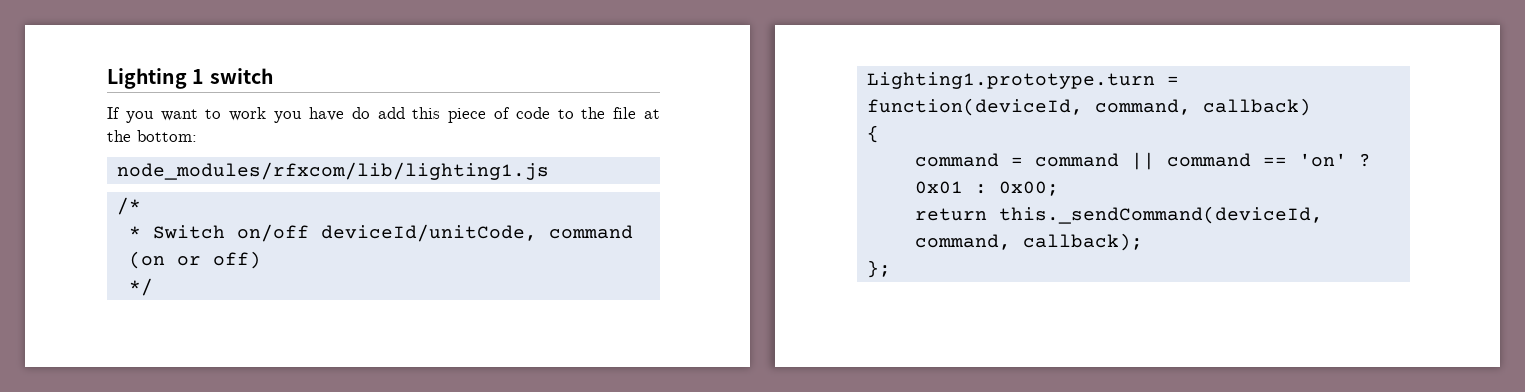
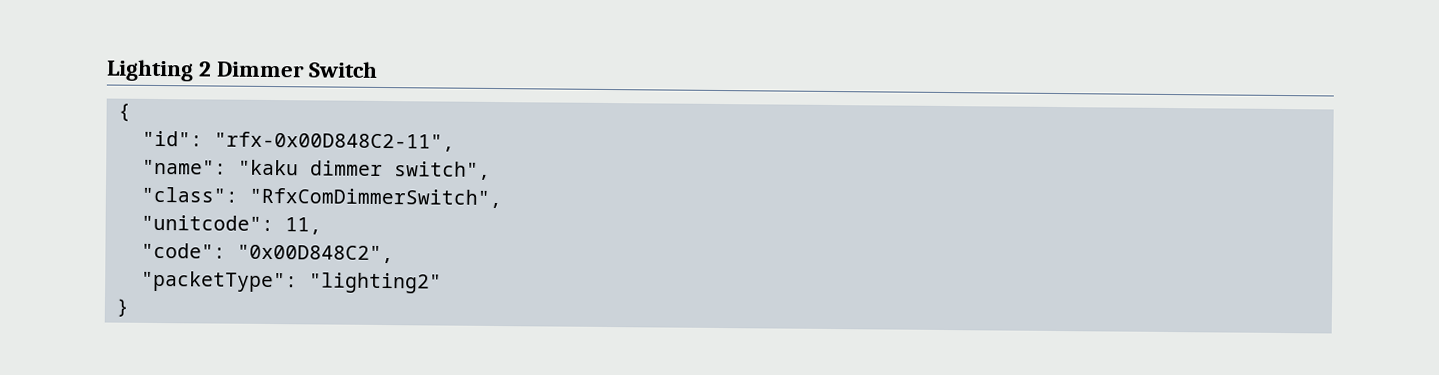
- Lighting 1 switch
- If you want to work you have do add this piece of code to the file at the bottom:
- node_modules/rfxcom/lib/lighting1.js
- /*
- * Switch on/off deviceId/unitCode, command (on or off)
- */
- Lighting1.prototype.turn = function(deviceId, command, callback)
+ Lighting 2 Dimmer Switch
  {
- command = command || command == 'on' ? 0x01 : 0x00;
- return this._sendCommand(deviceId, command, callback);
- };
+ "id": "rfx-0x00D848C2-11",
+ "name": "kaku dimmer switch",
+ "class": "RfxComDimmerSwitch",
+ "unitcode": 11,
+ "code": "0x00D848C2",
+ "packetType": "lighting2"
+ }

